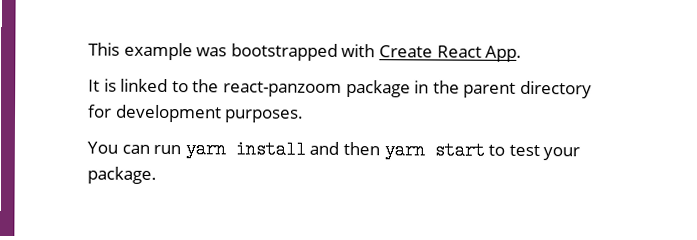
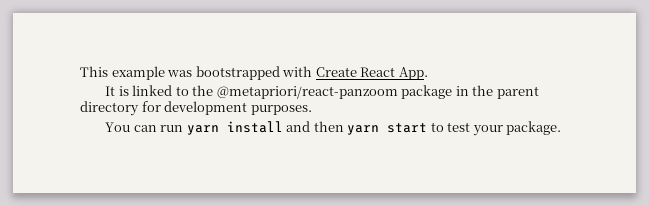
- It is linked to the react-panzoom package in the parent directory for development purposes.
+ It is linked to the @metapriori/react-panzoom package in the parent directory for development purposes.

